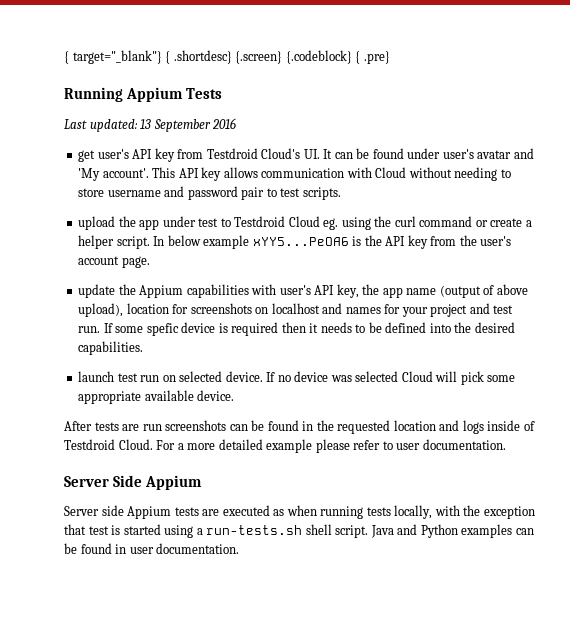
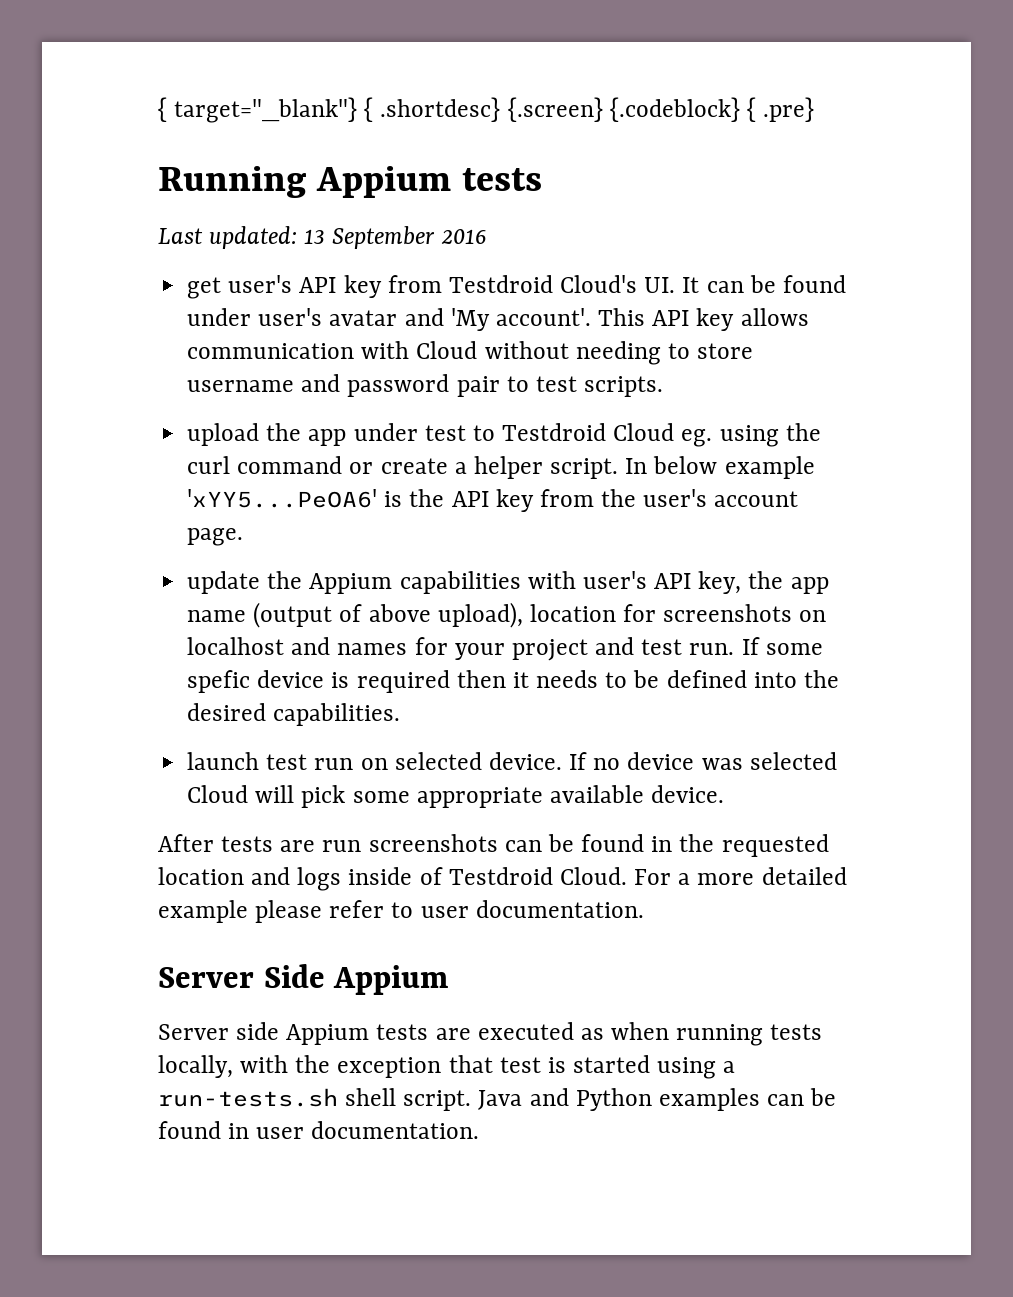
- Running Appium Tests
+ Running Appium tests
- In below example xYY5...PeOA6 is the API key from the user's account page.
+ In below example 'xYY5...PeOA6' is the API key from the user's account page.

